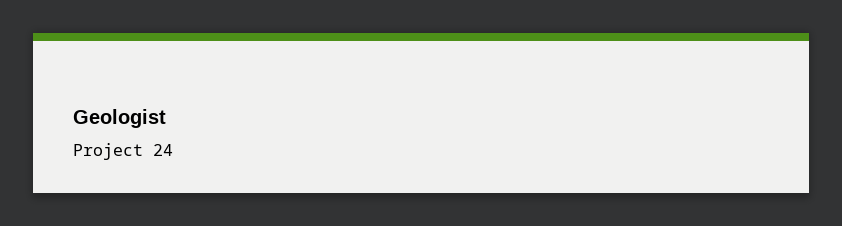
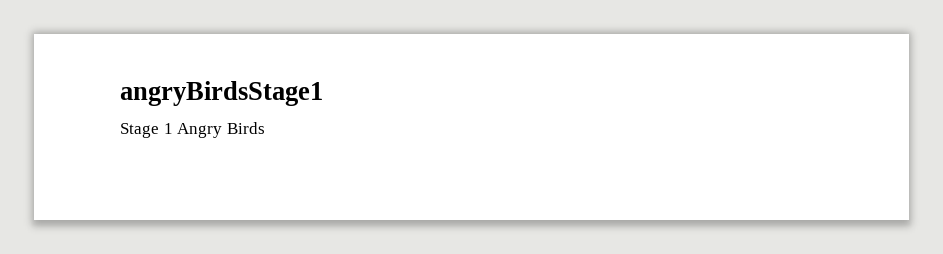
- Geologist
- Project 24
+ angryBirdsStage1
+ Stage 1 Angry Birds

